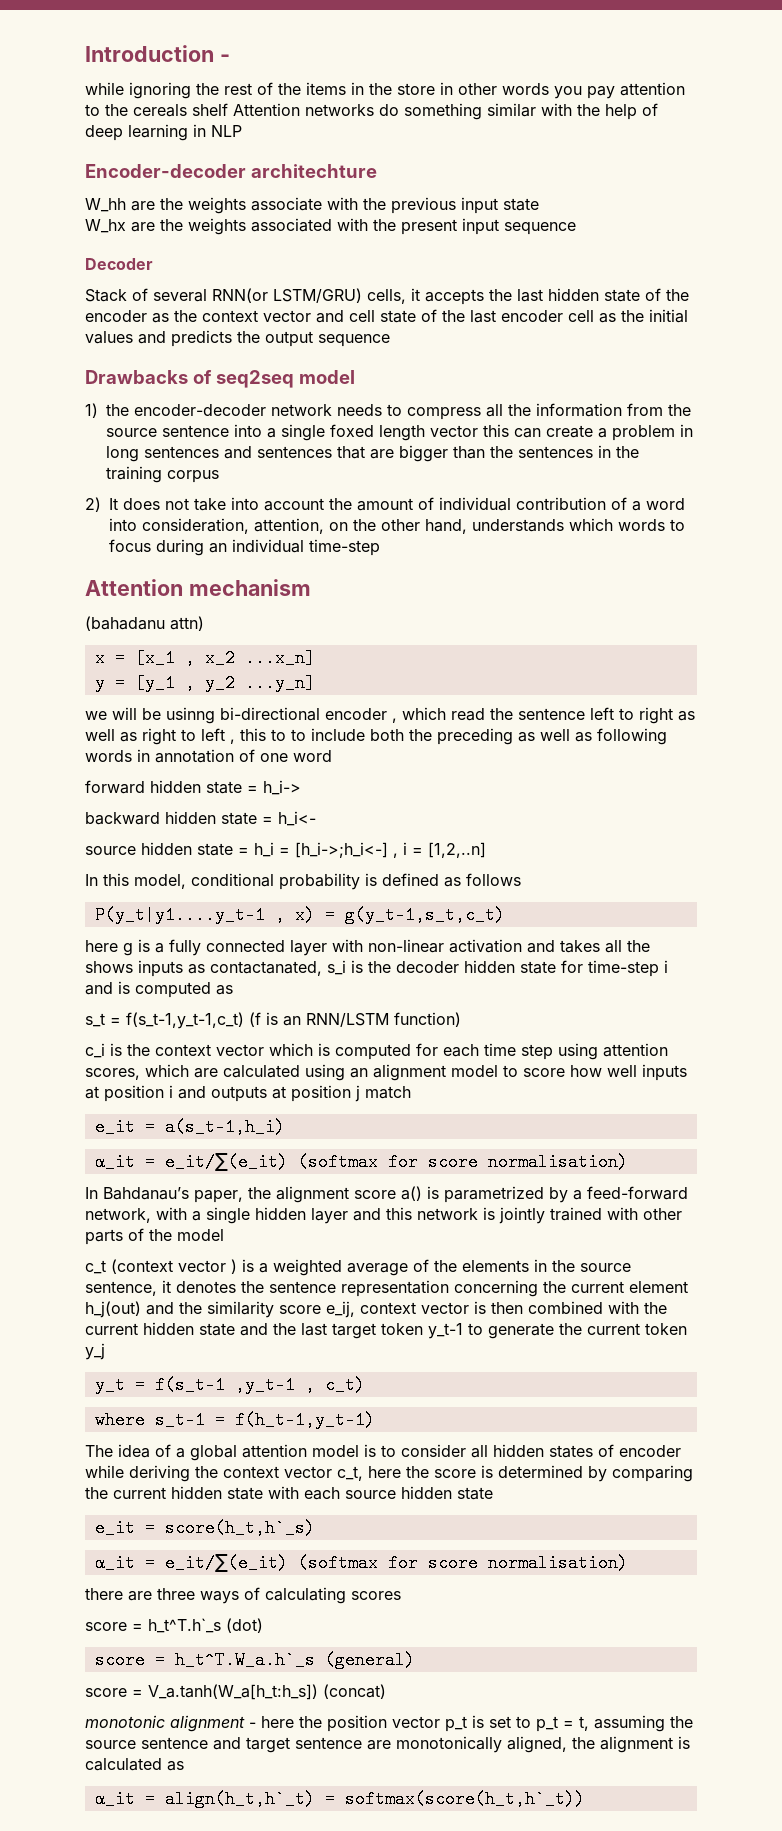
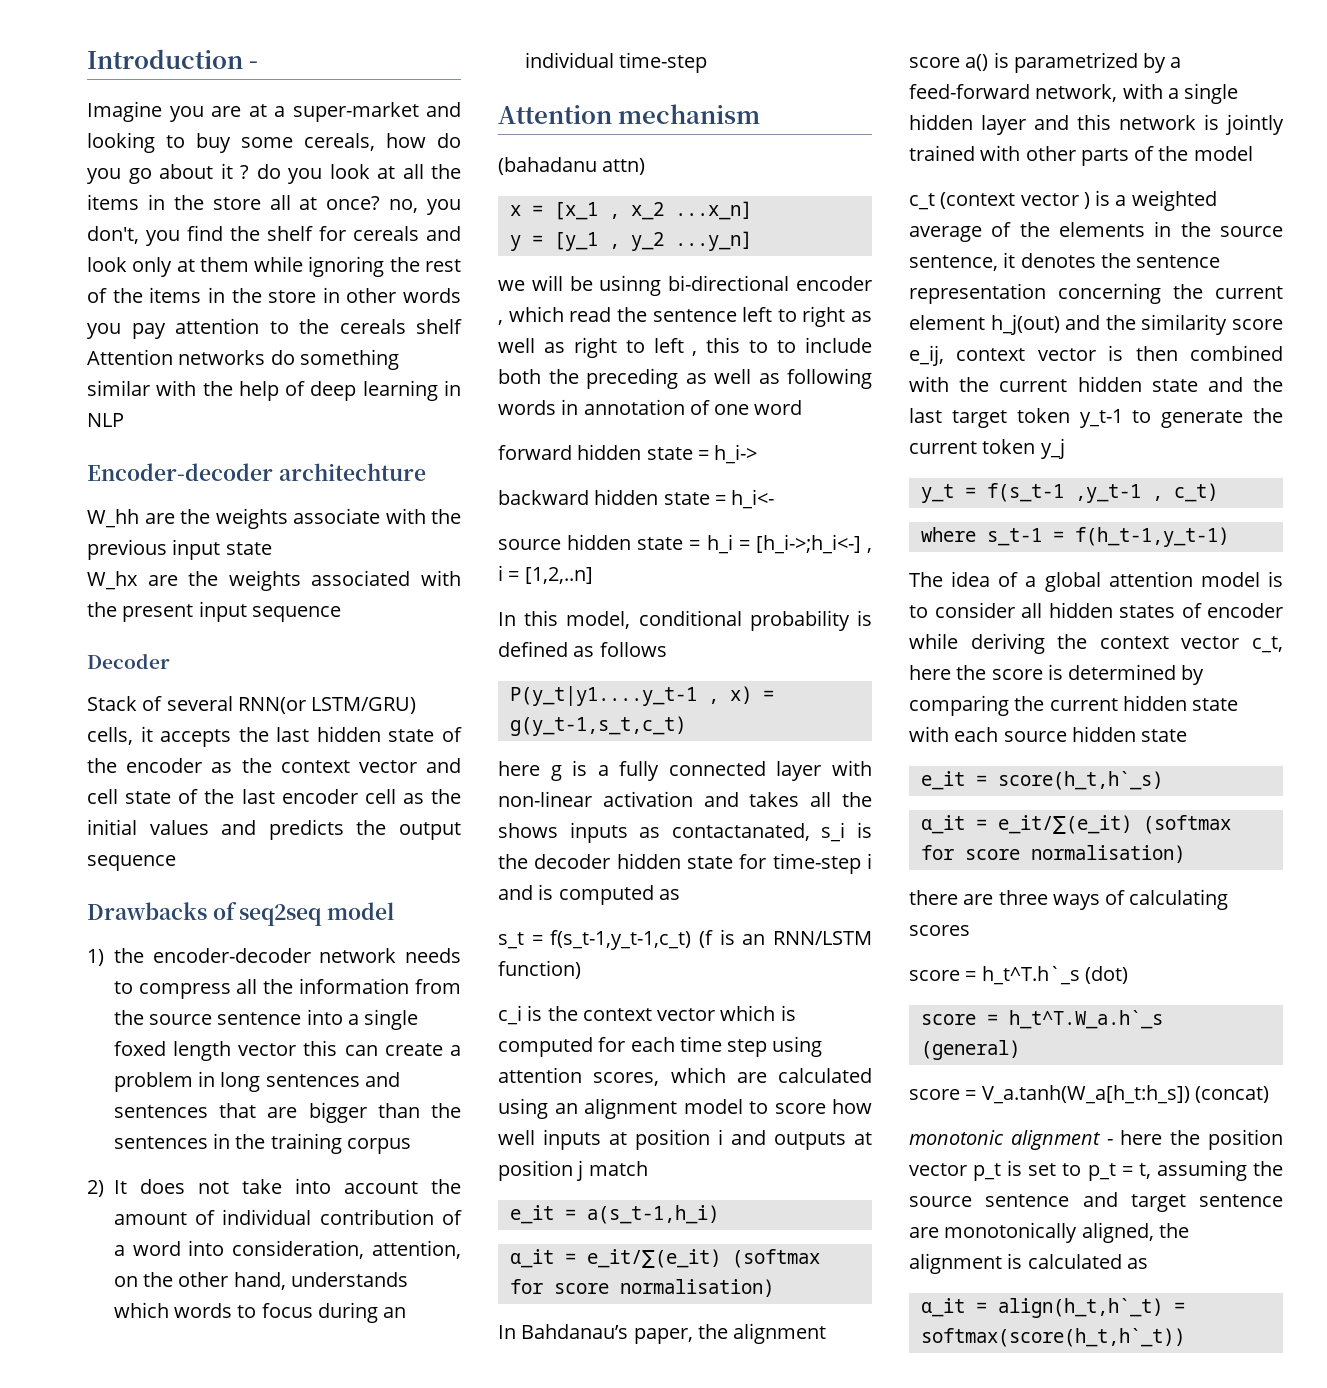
- while ignoring the rest of the items in the store in other words you pay attention to the cereals shelf Attention networks do something similar with the help of deep learning in NLP
+ Imagine you are at a super-market and looking to buy some cereals, how do you go about it ? do you look at all the items in the store all at once? no, you don't, you find the shelf for cereals and look only at them while ignoring the rest of the items in the store in other words you pay attention to the cereals shelf Attention networks do something similar with the help of deep learning in NLP

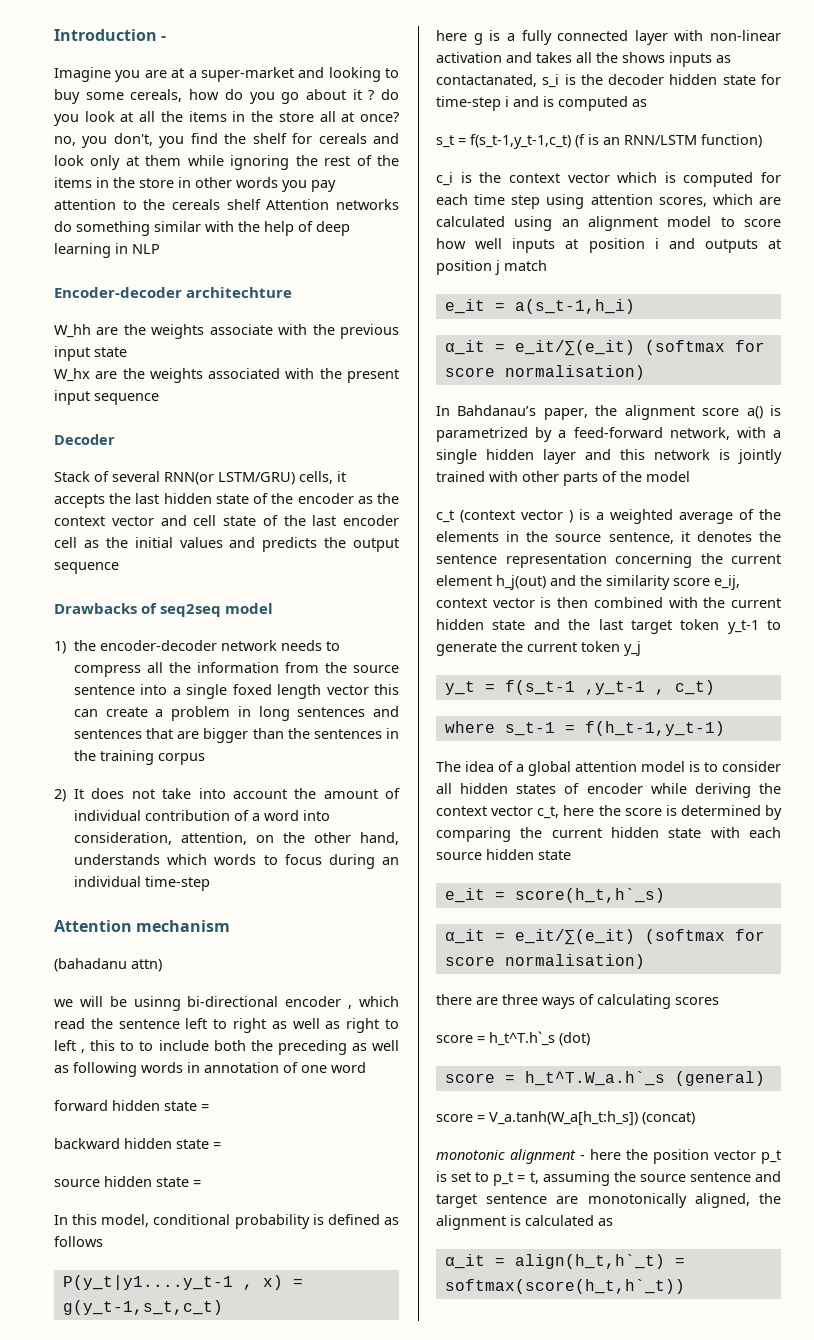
- x = [x_1 , x_2 ...x_n]
- y = [y_1 , y_2 ...y_n]
- forward hidden state = h_i->
+ forward hidden state =
- backward hidden state = h_i<-
+ backward hidden state =
- source hidden state = h_i = [h_i->;h_i<-] , i = [1,2,..n]
+ source hidden state =

